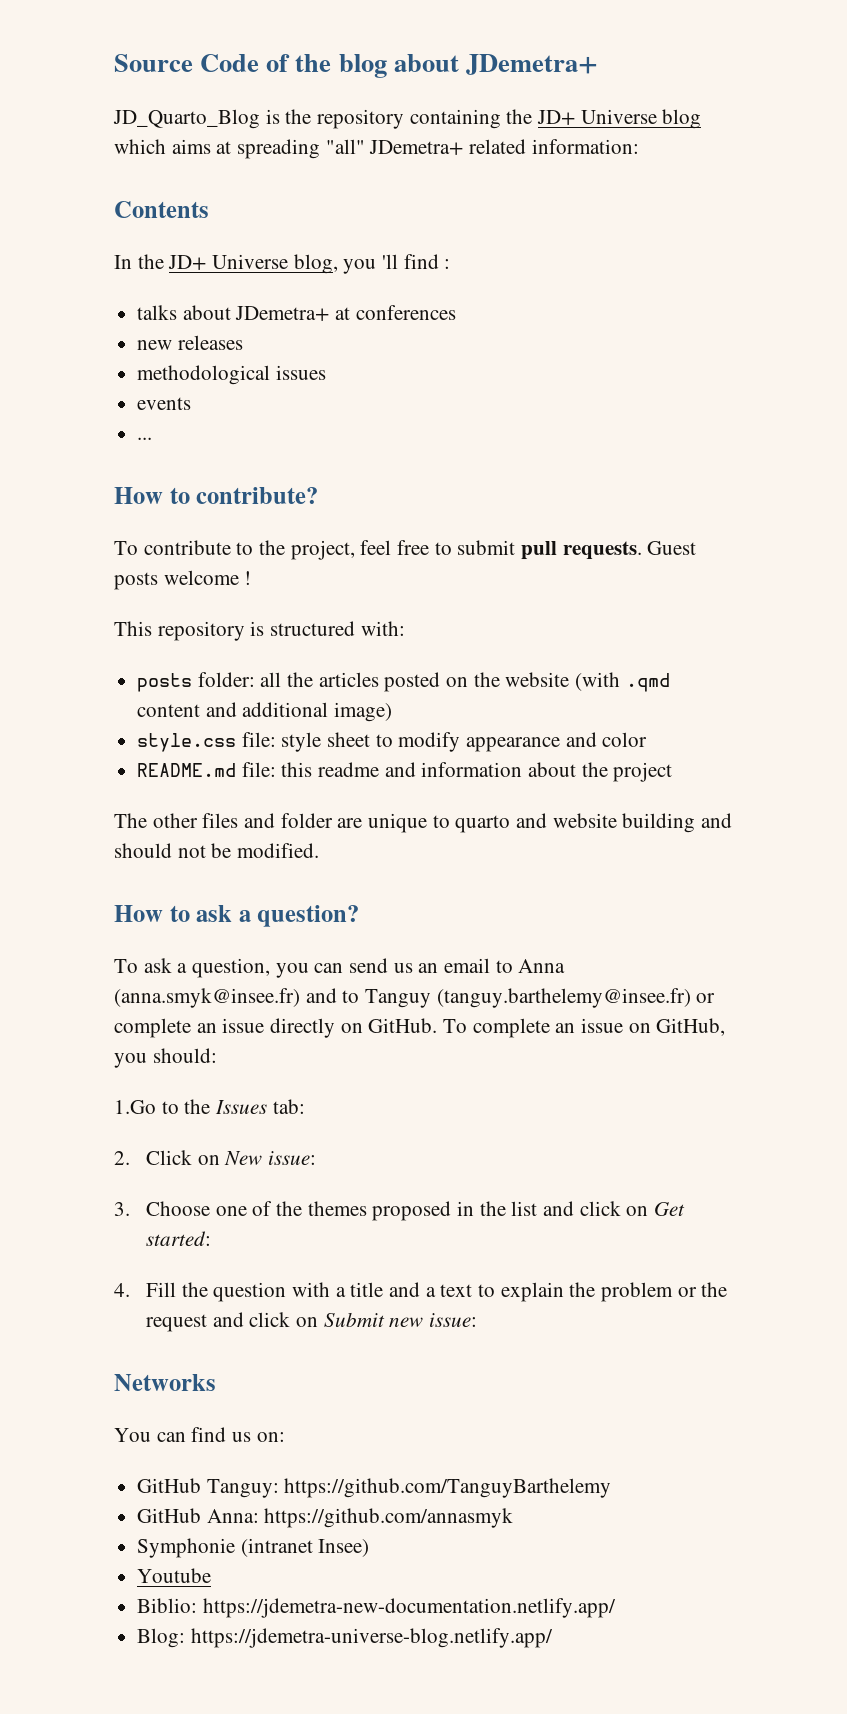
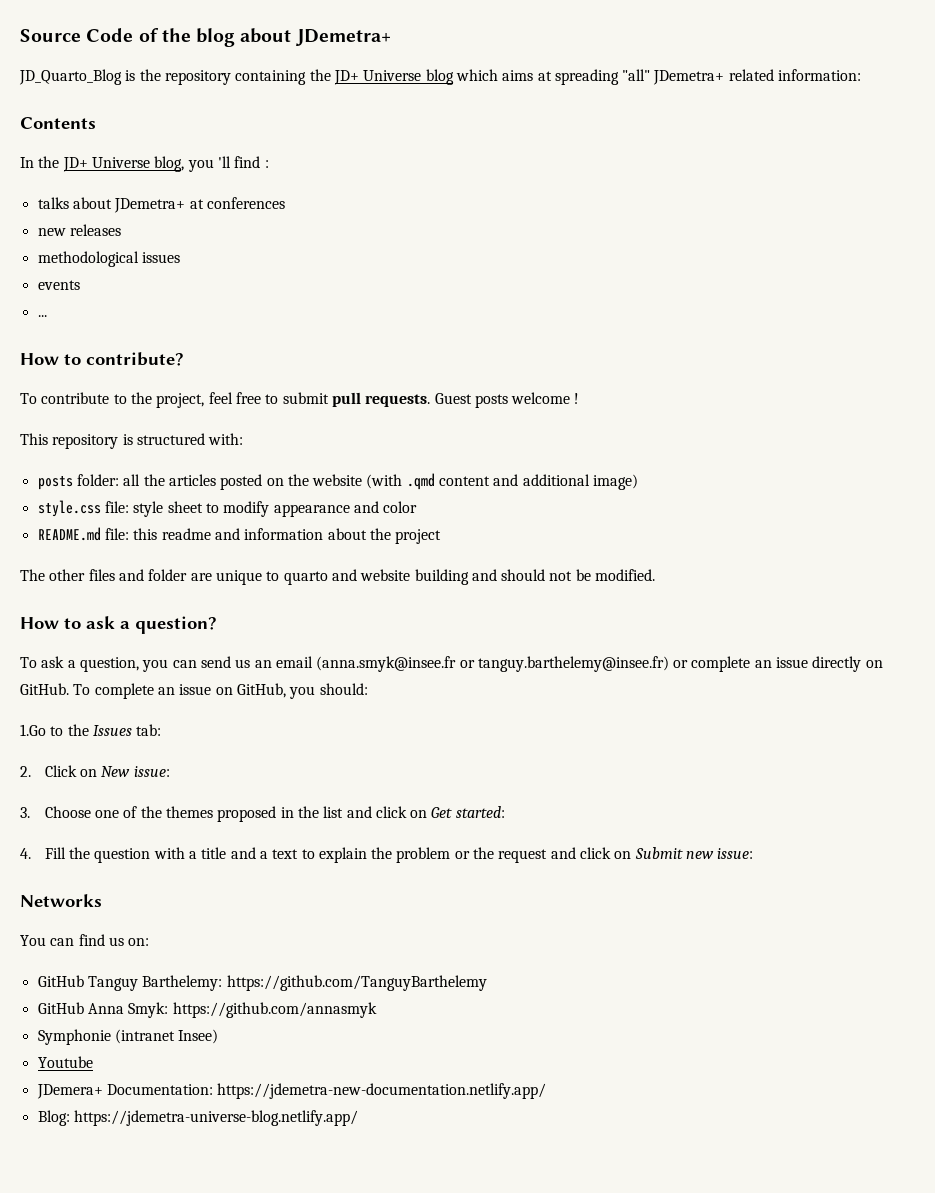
- To ask a question, you can send us an email to Anna (anna.smyk@insee.fr) and to Tanguy (tanguy.barthelemy@insee.fr) or complete an issue directly on GitHub.
+ To ask a question, you can send us an email (anna.smyk@insee.fr or tanguy.barthelemy@insee.fr) or complete an issue directly on GitHub.
- GitHub Tanguy: https://github.com/TanguyBarthelemy
+ GitHub Tanguy Barthelemy: https://github.com/TanguyBarthelemy
- GitHub Anna: https://github.com/annasmyk
+ GitHub Anna Smyk: https://github.com/annasmyk
- Biblio: https://jdemetra-new-documentation.netlify.app/
+ JDemera+ Documentation: https://jdemetra-new-documentation.netlify.app/

